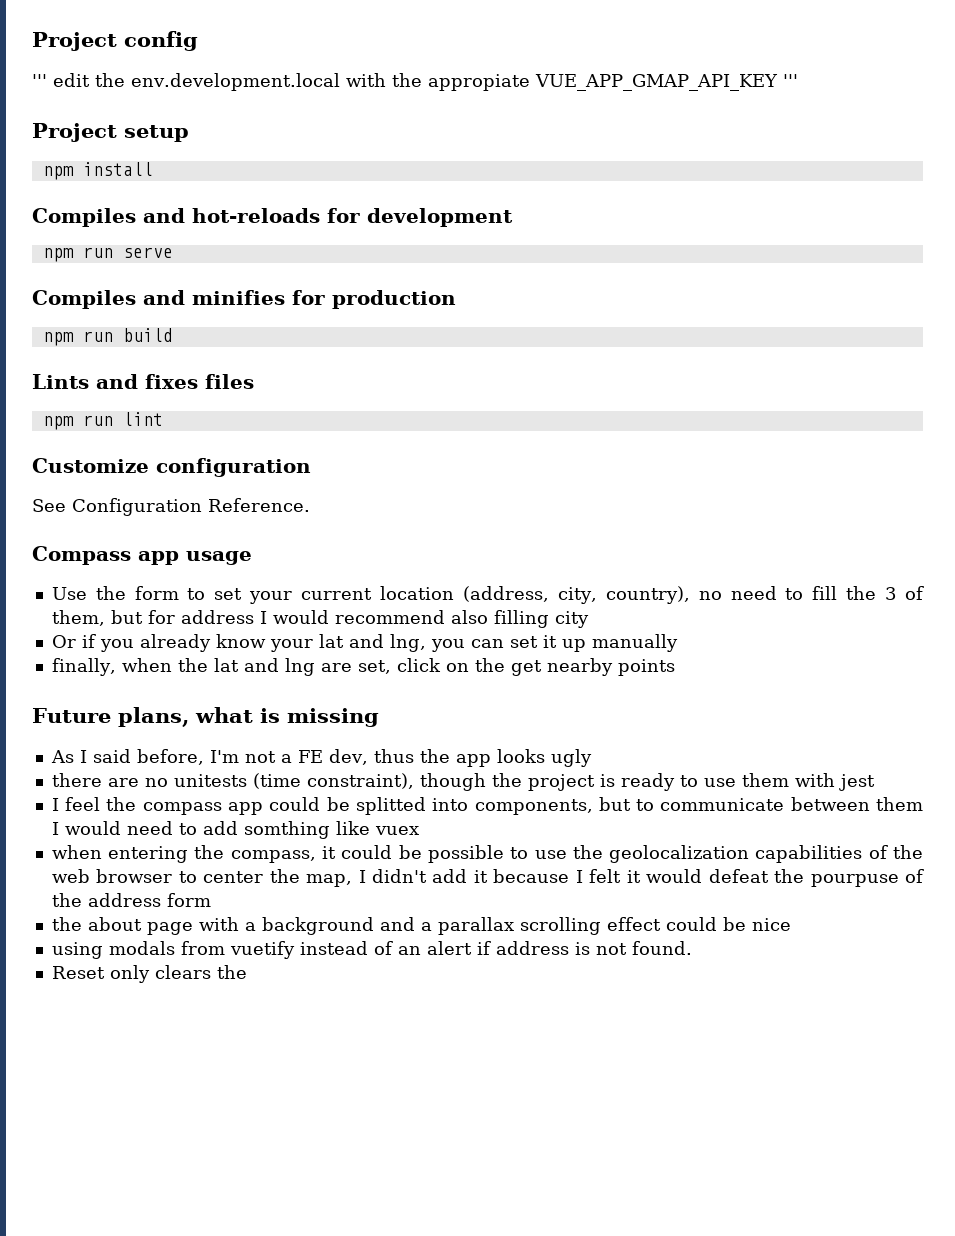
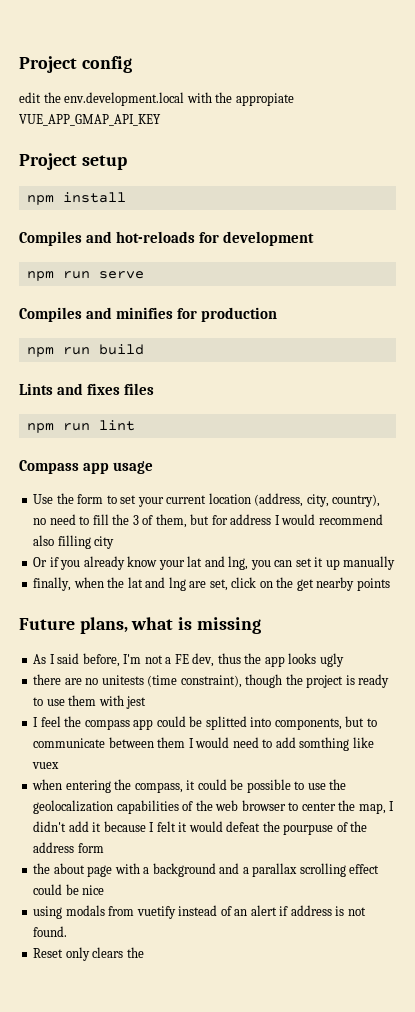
- ''' edit the env.development.local with the appropiate VUE_APP_GMAP_API_KEY '''
+ edit the env.development.local with the appropiate VUE_APP_GMAP_API_KEY
- Customize configuration
- See Configuration Reference.

